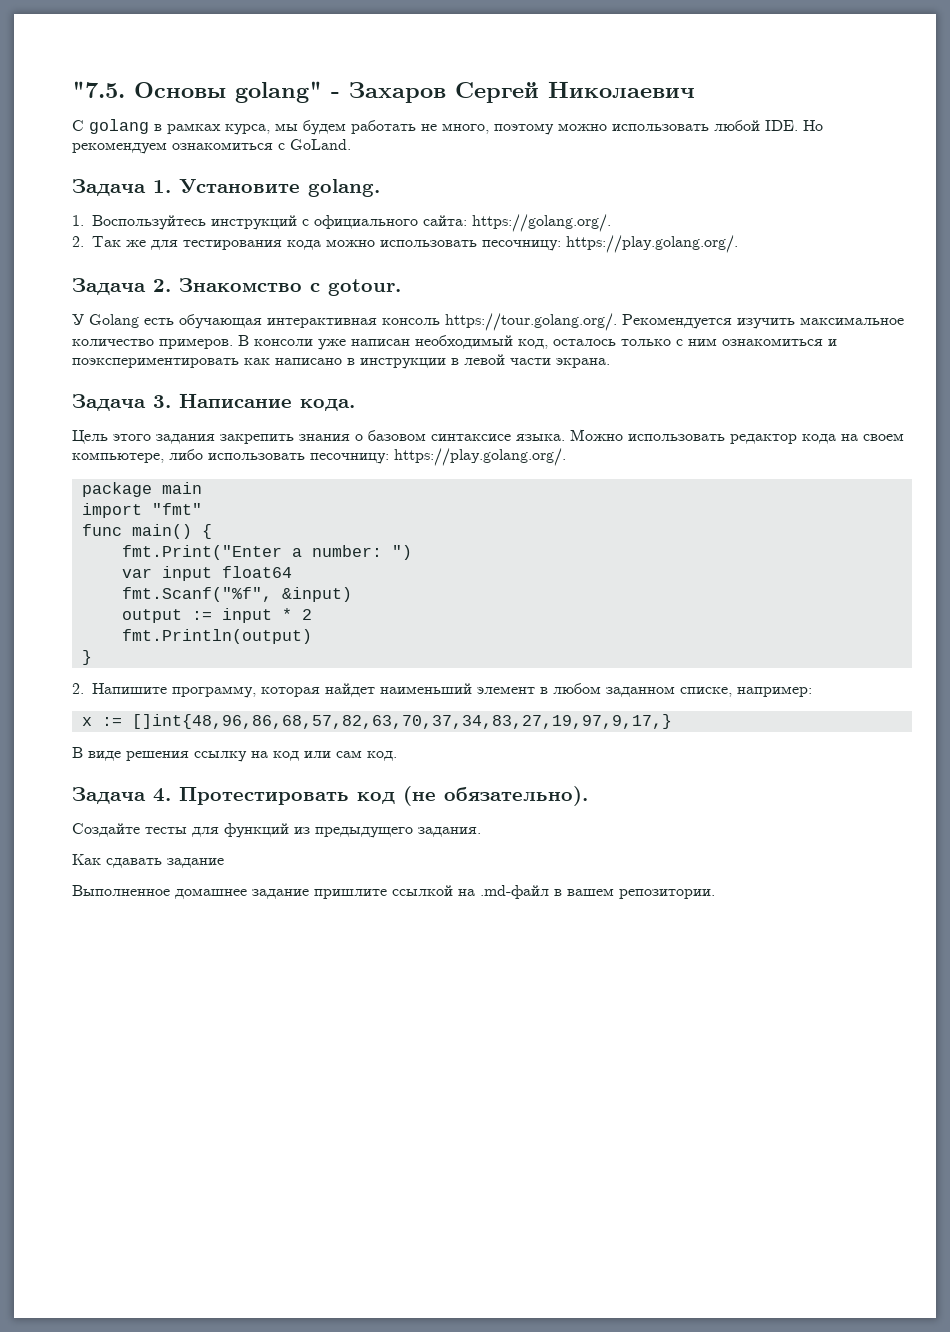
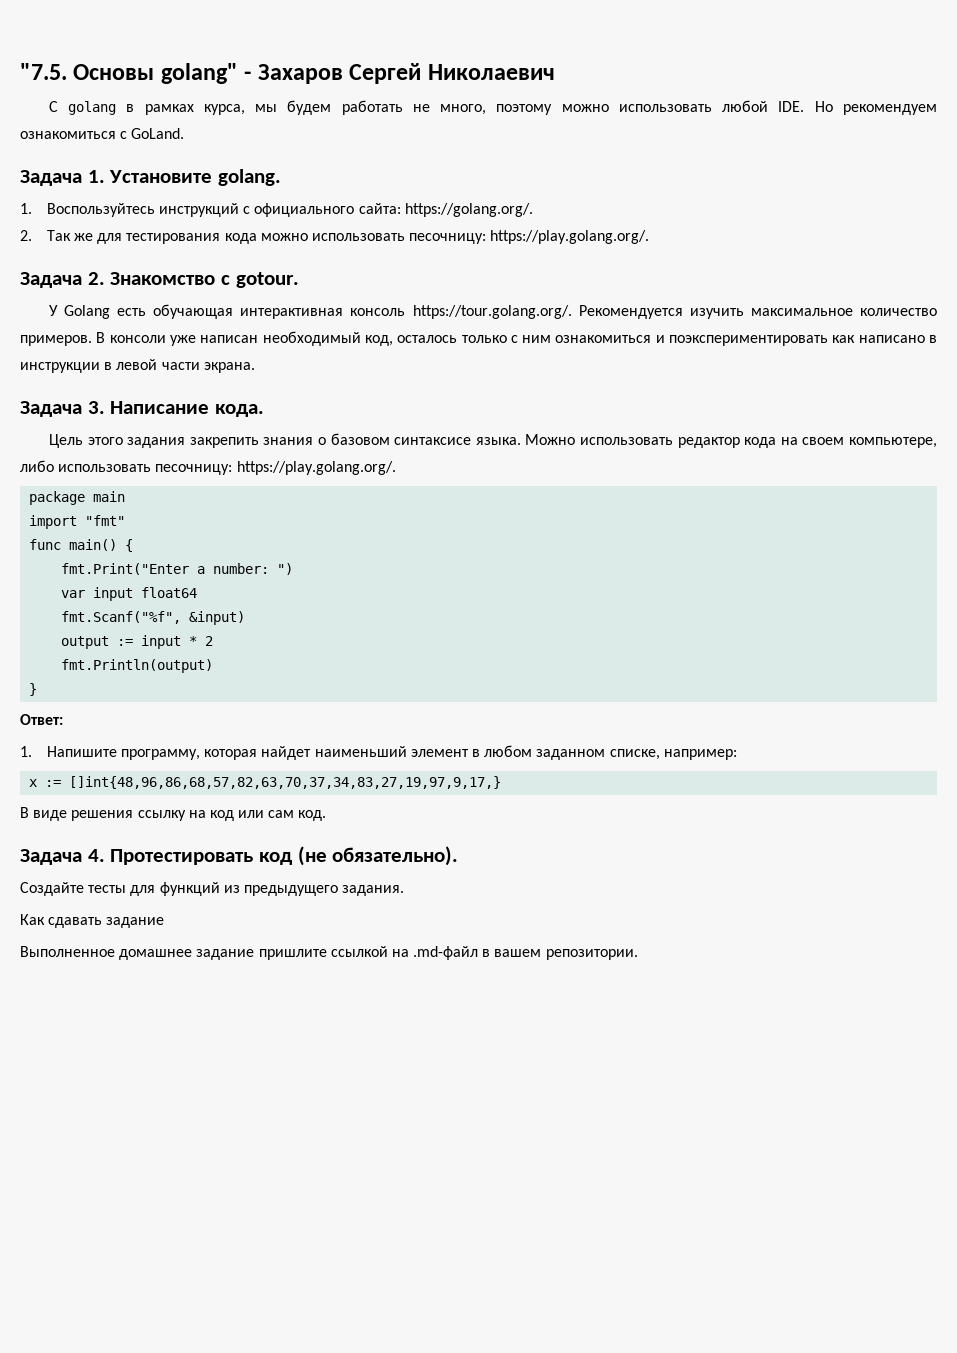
- 2. Напишите программу, которая найдет наименьший элемент в любом заданном списке, например:
+ Ответ:
+ 1. Напишите программу, которая найдет наименьший элемент в любом заданном списке, например:

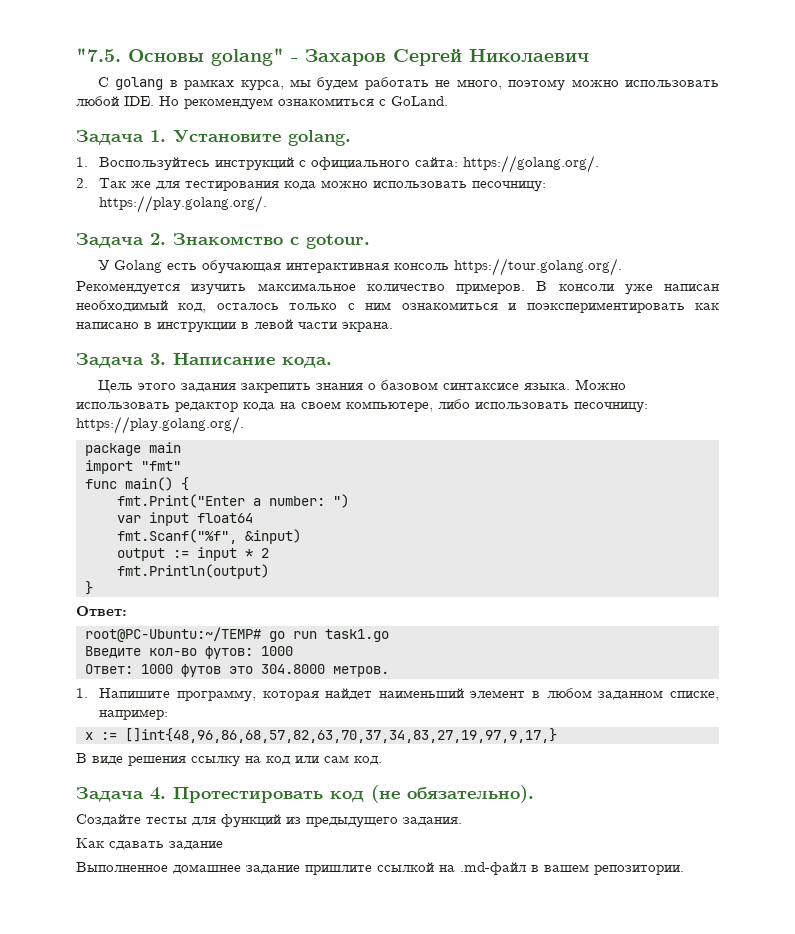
+ root@PC-Ubuntu:~/TEMP# go run task1.go
+ Введите кол-во футов: 1000
+ Ответ: 1000 футов это 304.8000 метров.

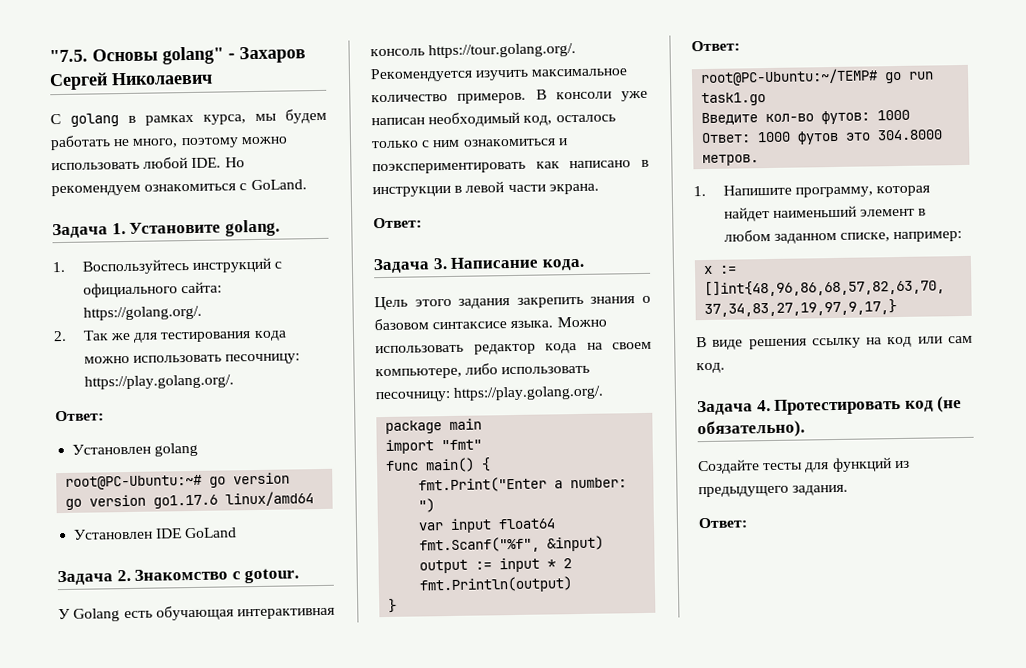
  2. Так же для тестирования кода можно использовать песочницу: https://play.golang.org/.
+ Ответ:
+ Установлен golang
+ root@PC-Ubuntu:~# go version
+ go version go1.17.6 linux/amd64
+ Установлен IDE GoLand
  В консоли уже написан необходимый код, осталось только с ним ознакомиться и поэкспериментировать как написано в инструкции в левой части экрана.
+ Ответ:
  Создайте тесты для функций из предыдущего задания.
- Как cдавать задание
- Выполненное домашнее задание пришлите ссылкой на .md-файл в вашем репозитории.
+ Ответ:

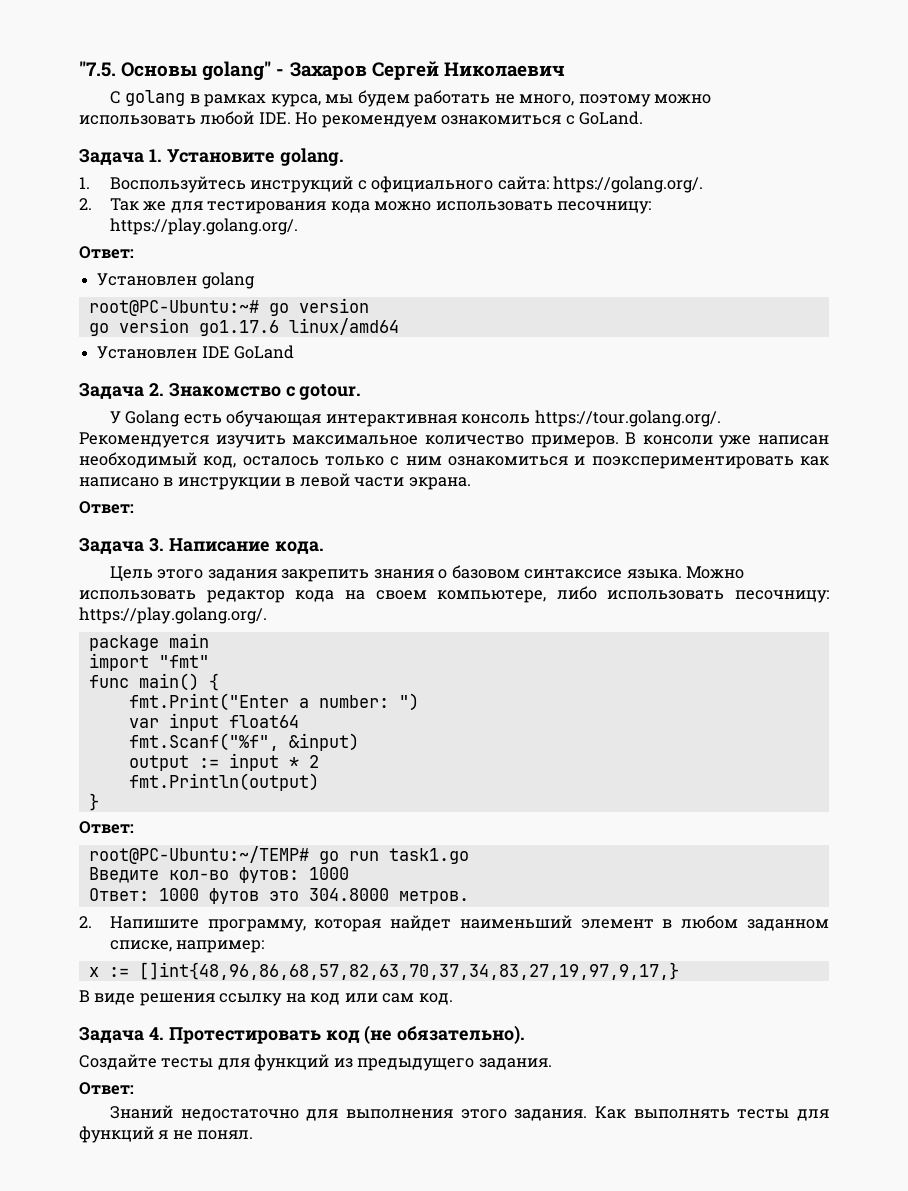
- 1. Напишите программу, которая найдет наименьший элемент в любом заданном списке, например:
+ 2. Напишите программу, которая найдет наименьший элемент в любом заданном списке, например:
+ Знаний недостаточно для выполнения этого задания. Как выполнять тесты для функций я не понял.

